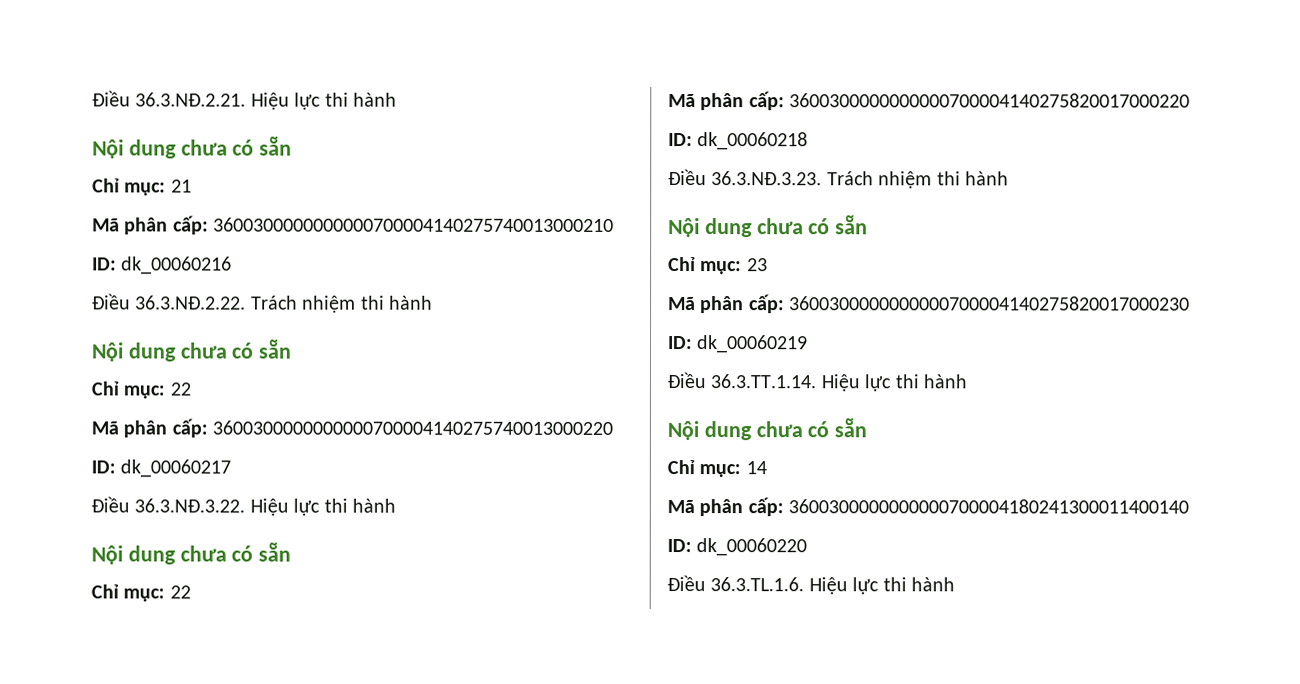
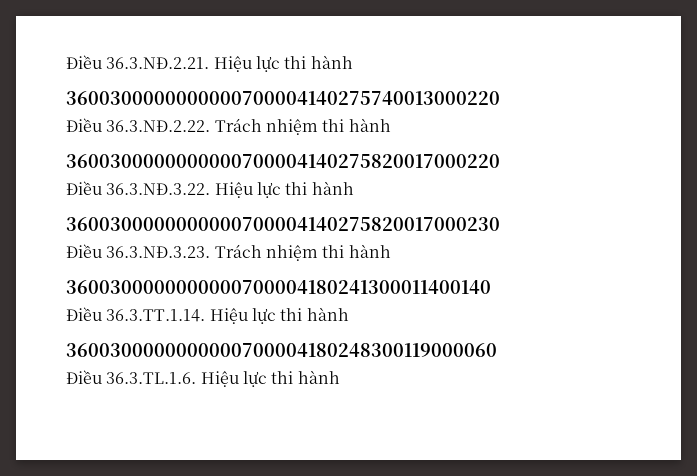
  Điều 36.3.NĐ.2.21. Hiệu lực thi hành
- Nội dung chưa có sẵn
- Chỉ mục: 21
- Mã phân cấp: 3600300000000000700004140275740013000210
- ID: dk_00060216
+ 3600300000000000700004140275740013000220
  Điều 36.3.NĐ.2.22. Trách nhiệm thi hành
- Nội dung chưa có sẵn
- Chỉ mục: 22
- Mã phân cấp: 3600300000000000700004140275740013000220
- ID: dk_00060217
+ 3600300000000000700004140275820017000220
  Điều 36.3.NĐ.3.22. Hiệu lực thi hành
- Nội dung chưa có sẵn
- Chỉ mục: 22
- Mã phân cấp: 3600300000000000700004140275820017000220
- ID: dk_00060218
+ 3600300000000000700004140275820017000230
  Điều 36.3.NĐ.3.23. Trách nhiệm thi hành
- Nội dung chưa có sẵn
- Chỉ mục: 23
- Mã phân cấp: 3600300000000000700004140275820017000230
- ID: dk_00060219
+ 3600300000000000700004180241300011400140
  Điều 36.3.TT.1.14. Hiệu lực thi hành
- Nội dung chưa có sẵn
- Chỉ mục: 14
- Mã phân cấp: 3600300000000000700004180241300011400140
- ID: dk_00060220
+ 3600300000000000700004180248300119000060

